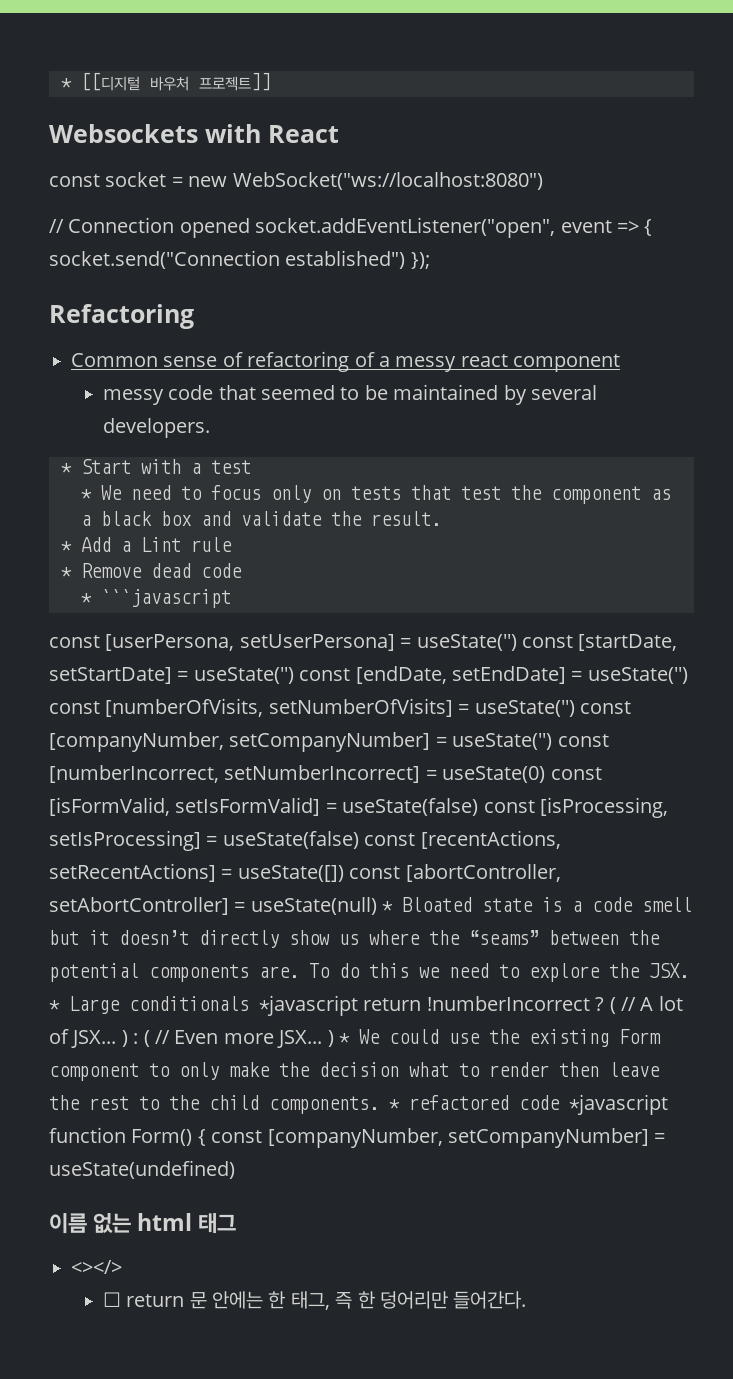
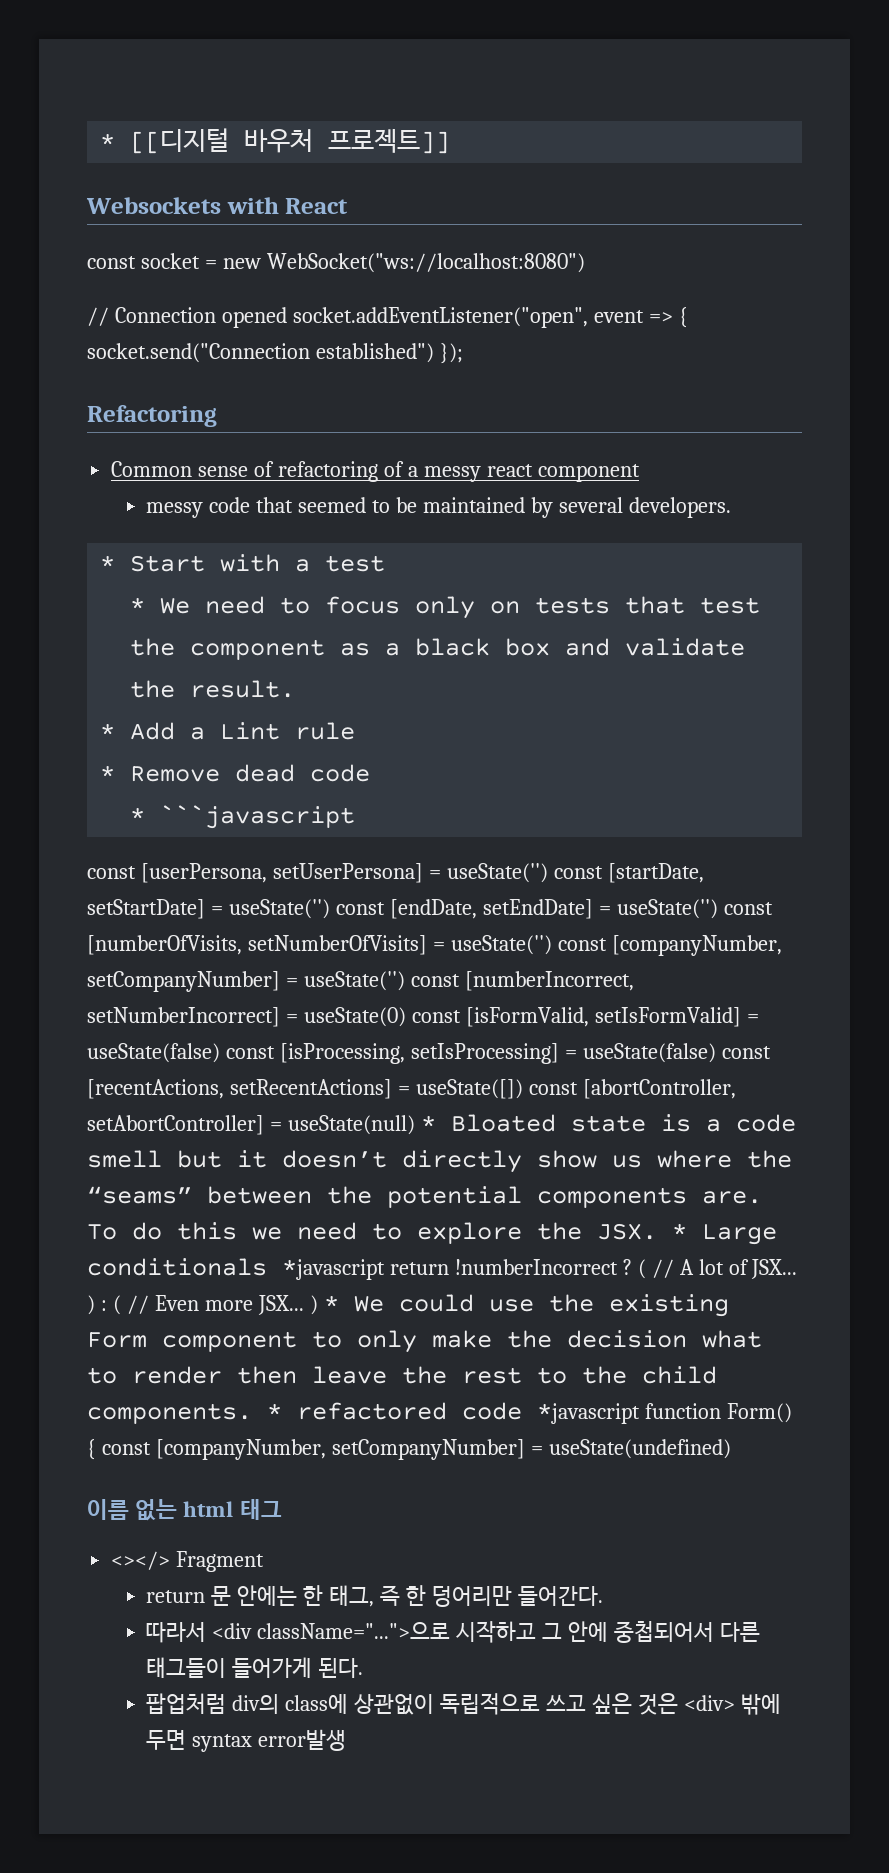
- <></>
- ☐ return 문 안에는 한 태그, 즉 한 덩어리만 들어간다.
+ <></> Fragment
+ return 문 안에는 한 태그, 즉 한 덩어리만 들어간다.
+ 따라서 <div className="...">으로 시작하고 그 안에 중첩되어서 다른 태그들이 들어가게 된다.
+ 팝업처럼 div의 class에 상관없이 독립적으로 쓰고 싶은 것은 <div> 밖에 두면 syntax error발생

